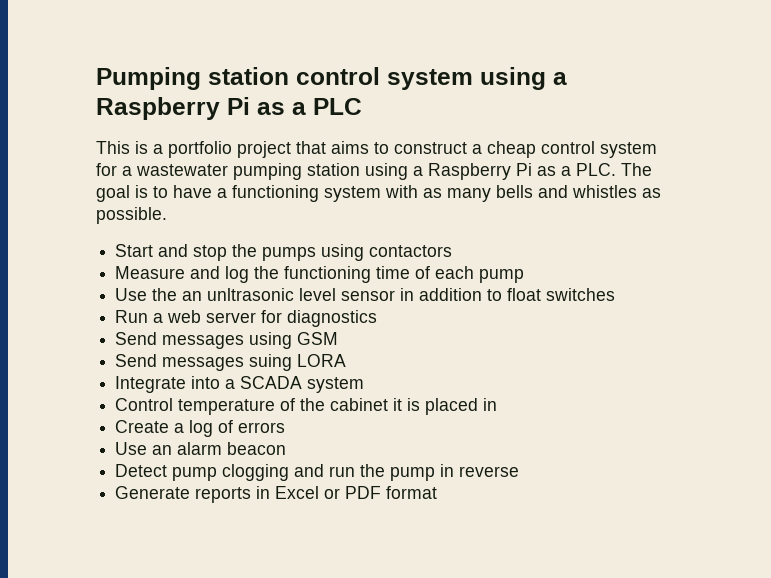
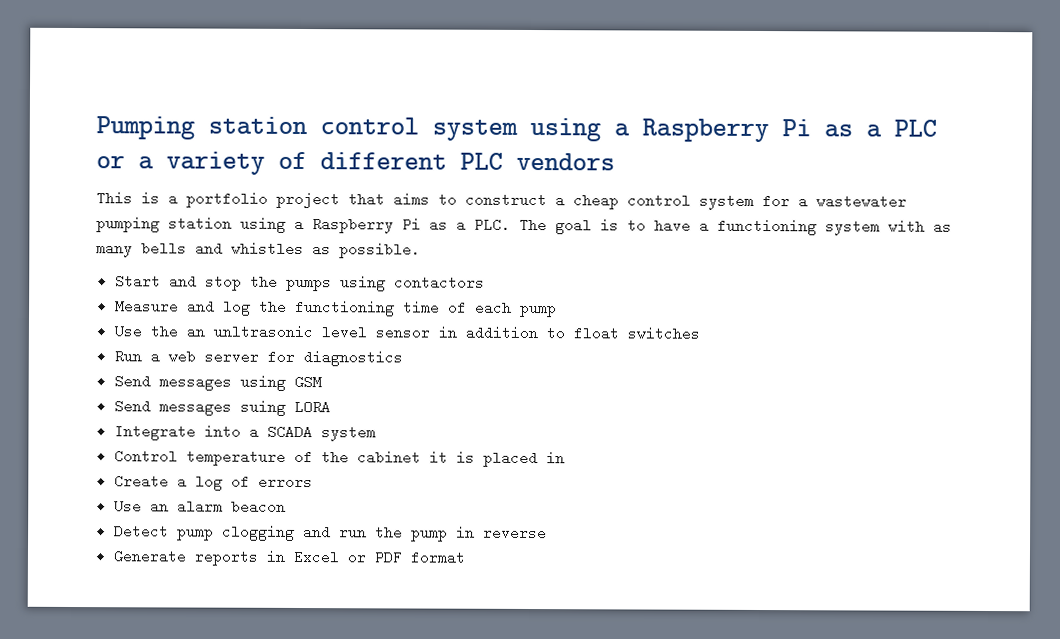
- Pumping station control system using a Raspberry Pi as a PLC
+ Pumping station control system using a Raspberry Pi as a PLC or a variety of different PLC vendors

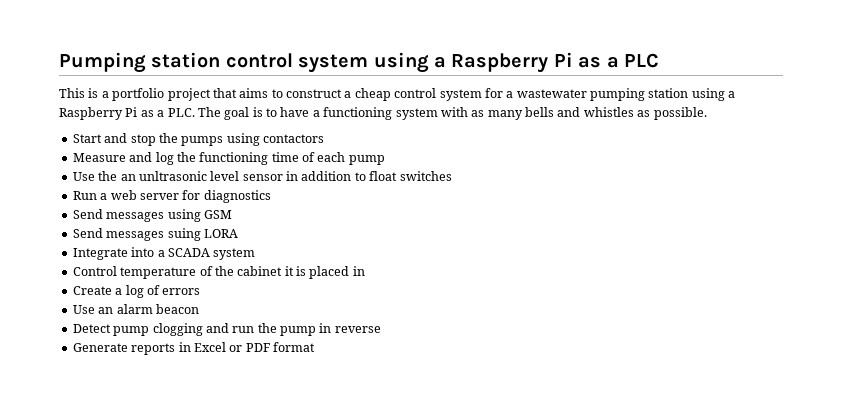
- Pumping station control system using a Raspberry Pi as a PLC or a variety of different PLC vendors
+ Pumping station control system using a Raspberry Pi as a PLC

